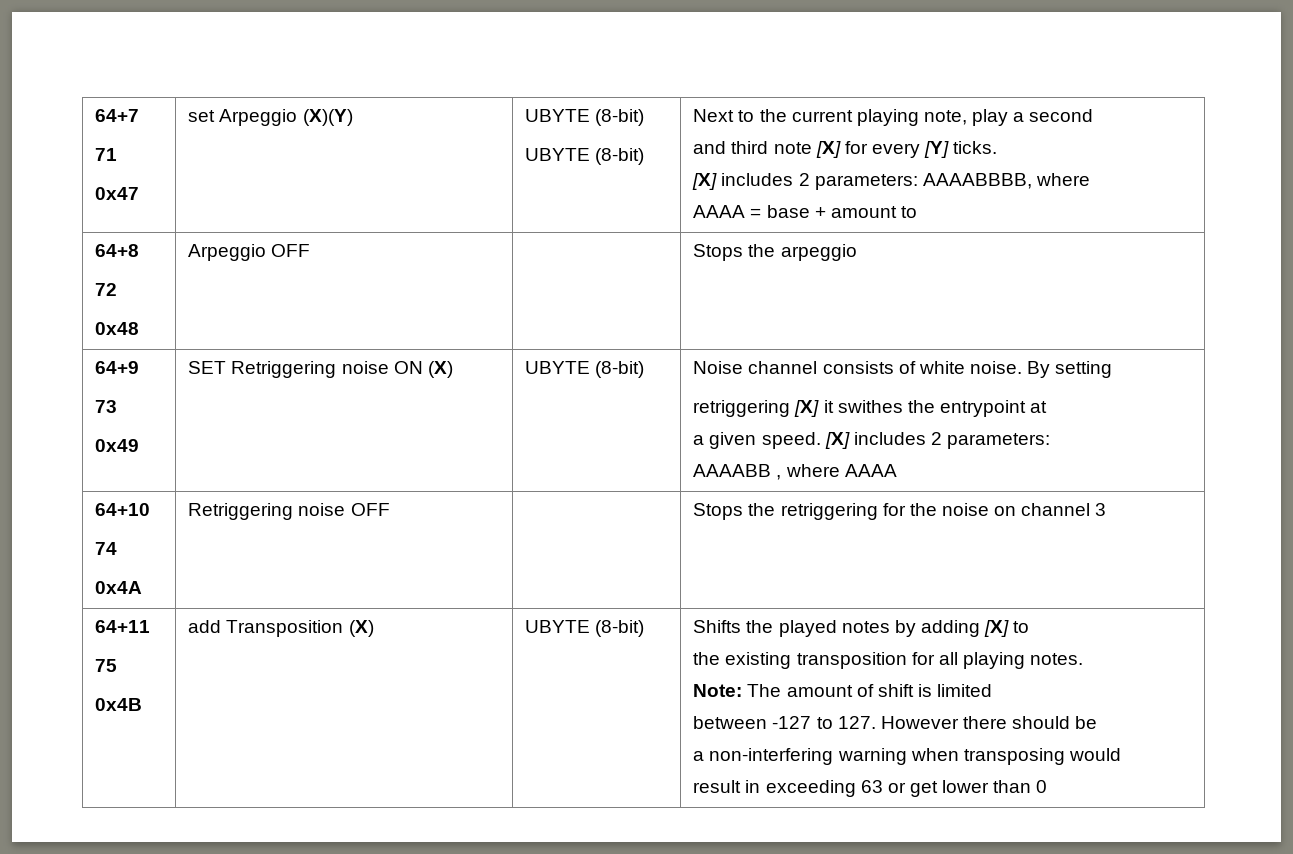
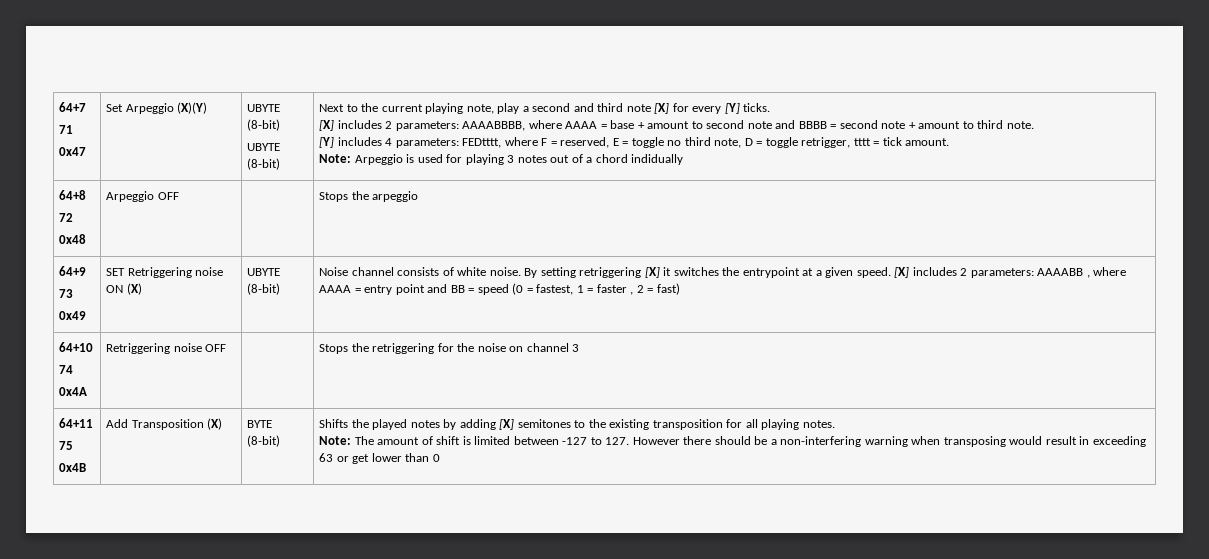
- set Arpeggio (X)(Y)
+ Set Arpeggio (X)(Y)
- Next to the current playing note, play a second
- and third note [X] for every [Y] ticks.
+ Next to the current playing note, play a second and third note [X] for every [Y] ticks.
- [X] includes 2 parameters: AAAABBBB, where
- AAAA = base + amount to
+ [X] includes 2 parameters: AAAABBBB, where AAAA = base + amount to second note and BBBB = second note + amount to third note.
+ [Y] includes 4 parameters: FEDtttt, where F = reserved, E = toggle no third note, D = toggle retrigger, tttt = tick amount.
+ Note: Arpeggio is used for playing 3 notes out of a chord indidually
- By setting
- retriggering [X] it swithes the entrypoint at
- a given speed. [X] includes 2 parameters:
- AAAABB , where AAAA
+ By setting retriggering [X] it switches the entrypoint at a given speed. [X] includes 2 parameters: AAAABB , where AAAA = entry point and BB = speed (0 = fastest, 1 = faster , 2 = fast)
- add Transposition (X) | UBYTE (8-bit)
+ Add Transposition (X) | BYTE (8-bit)
- Shifts the played notes by adding [X] to
- the existing transposition for all playing notes.
+ Shifts the played notes by adding [X] semitones to the existing transposition for all playing notes.
- Note: The amount of shift is limited
- between -127 to 127. However there should be
- a non-interfering warning when transposing would
- result in exceeding 63 or get lower than 0
+ Note: The amount of shift is limited between -127 to 127. However there should be a non-interfering warning when transposing would result in exceeding 63 or get lower than 0

